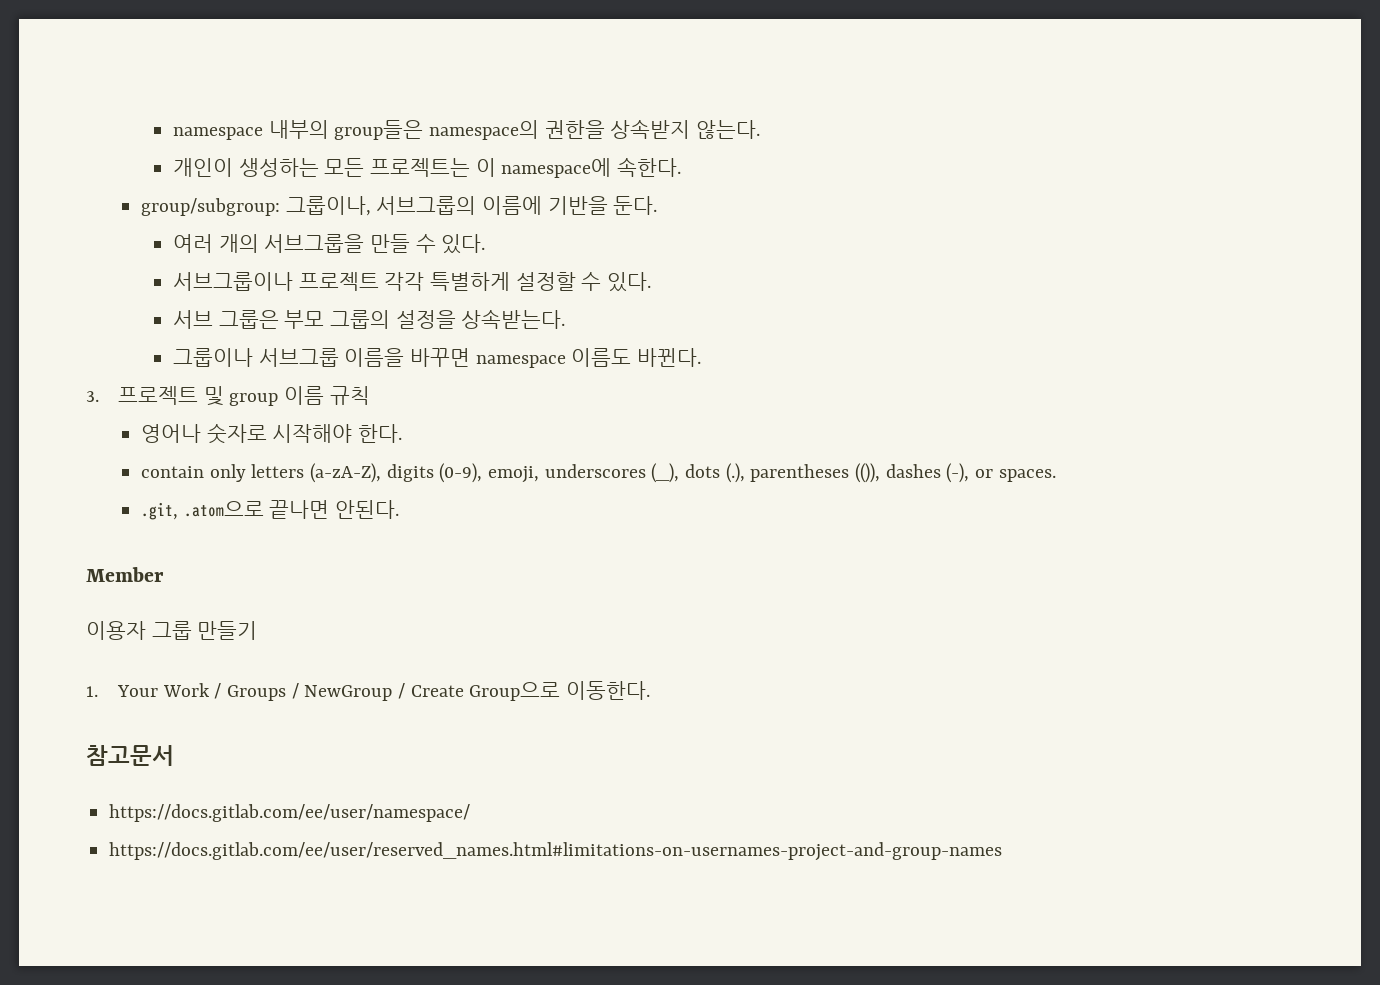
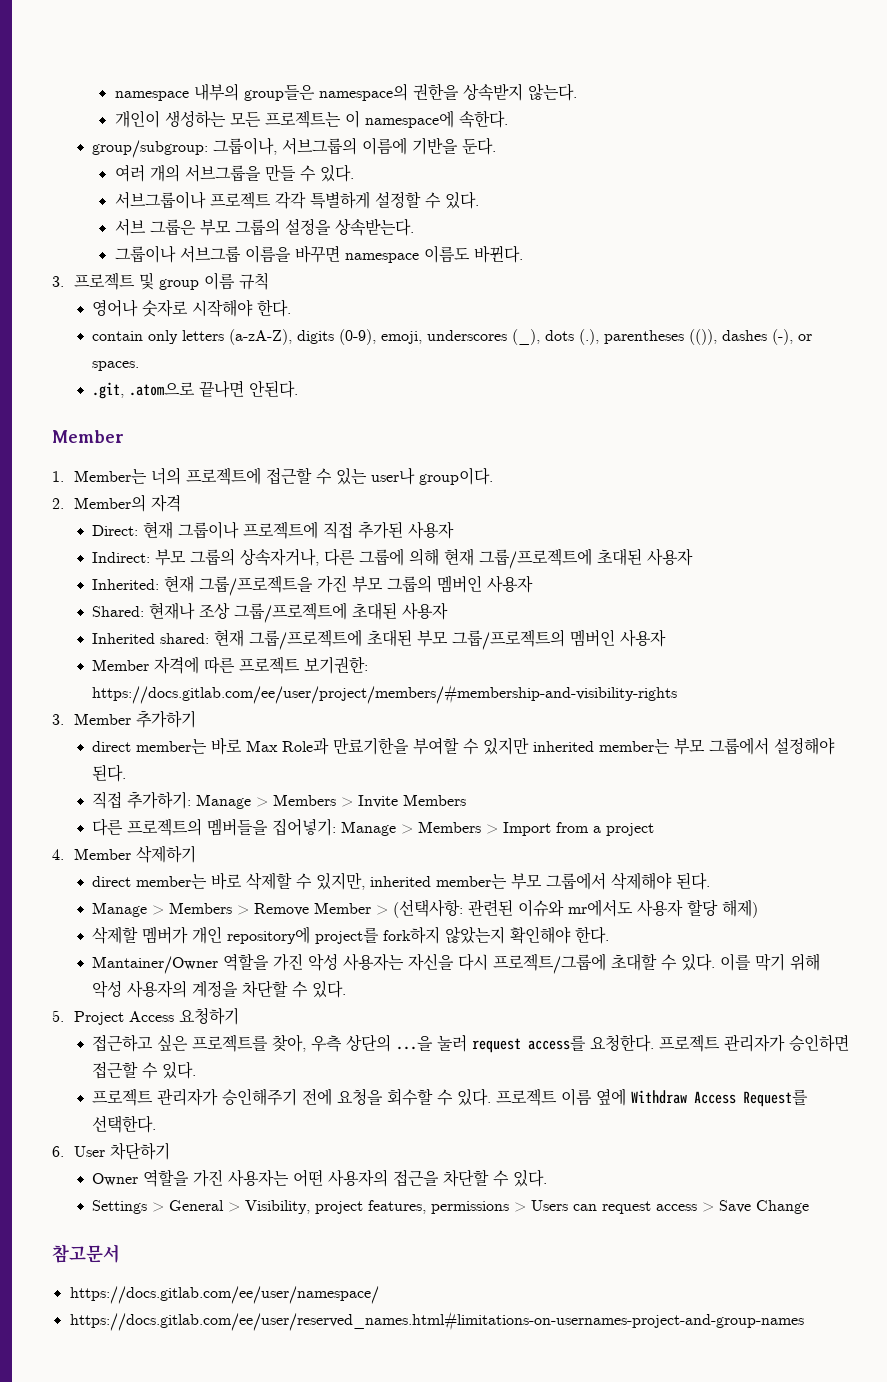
- 이용자 그룹 만들기
- 1. Your Work / Groups / NewGroup / Create Group으로 이동한다.
+ 1. Member는 너의 프로젝트에 접근할 수 있는 user나 group이다.
+ 2. Member의 자격
+ Direct: 현재 그룹이나 프로젝트에 직접 추가된 사용자
+ Indirect: 부모 그룹의 상속자거나, 다른 그룹에 의해 현재 그룹/프로젝트에 초대된 사용자
+ Inherited: 현재 그룹/프로젝트을 가진 부모 그룹의 멤버인 사용자
+ Shared: 현재나 조상 그룹/프로젝트에 초대된 사용자
+ Inherited shared: 현재 그룹/프로젝트에 초대된 부모 그룹/프로젝트의 멤버인 사용자
+ Member 자격에 따른 프로젝트 보기권한: https://docs.gitlab.com/ee/user/project/members/#membership-and-visibility-rights
+ 3. Member 추가하기
+ direct member는 바로 Max Role과 만료기한을 부여할 수 있지만 inherited member는 부모 그룹에서 설정해야 된다.
+ 직접 추가하기: Manage > Members > Invite Members
+ 다른 프로젝트의 멤버들을 집어넣기: Manage > Members > Import from a project
+ 4. Member 삭제하기
+ direct member는 바로 삭제할 수 있지만, inherited member는 부모 그룹에서 삭제해야 된다.
+ Manage > Members > Remove Member > (선택사항: 관련된 이슈와 mr에서도 사용자 할당 해제)
+ 삭제할 멤버가 개인 repository에 project를 fork하지 않았는지 확인해야 한다.
+ Mantainer/Owner 역할을 가진 악성 사용자는 자신을 다시 프로젝트/그룹에 초대할 수 있다. 이를 막기 위해 악성 사용자의 계정을 차단할 수 있다.
+ 5. Project Access 요청하기
+ 접근하고 싶은 프로젝트를 찾아, 우측 상단의 ...을 눌러 request access를 요청한다. 프로젝트 관리자가 승인하면 접근할 수 있다.
+ 프로젝트 관리자가 승인해주기 전에 요청을 회수할 수 있다. 프로젝트 이름 옆에 Withdraw Access Request를 선택한다.
+ 6. User 차단하기
+ Owner 역할을 가진 사용자는 어떤 사용자의 접근을 차단할 수 있다.
+ Settings > General > Visibility, project features, permissions > Users can request access > Save Change

